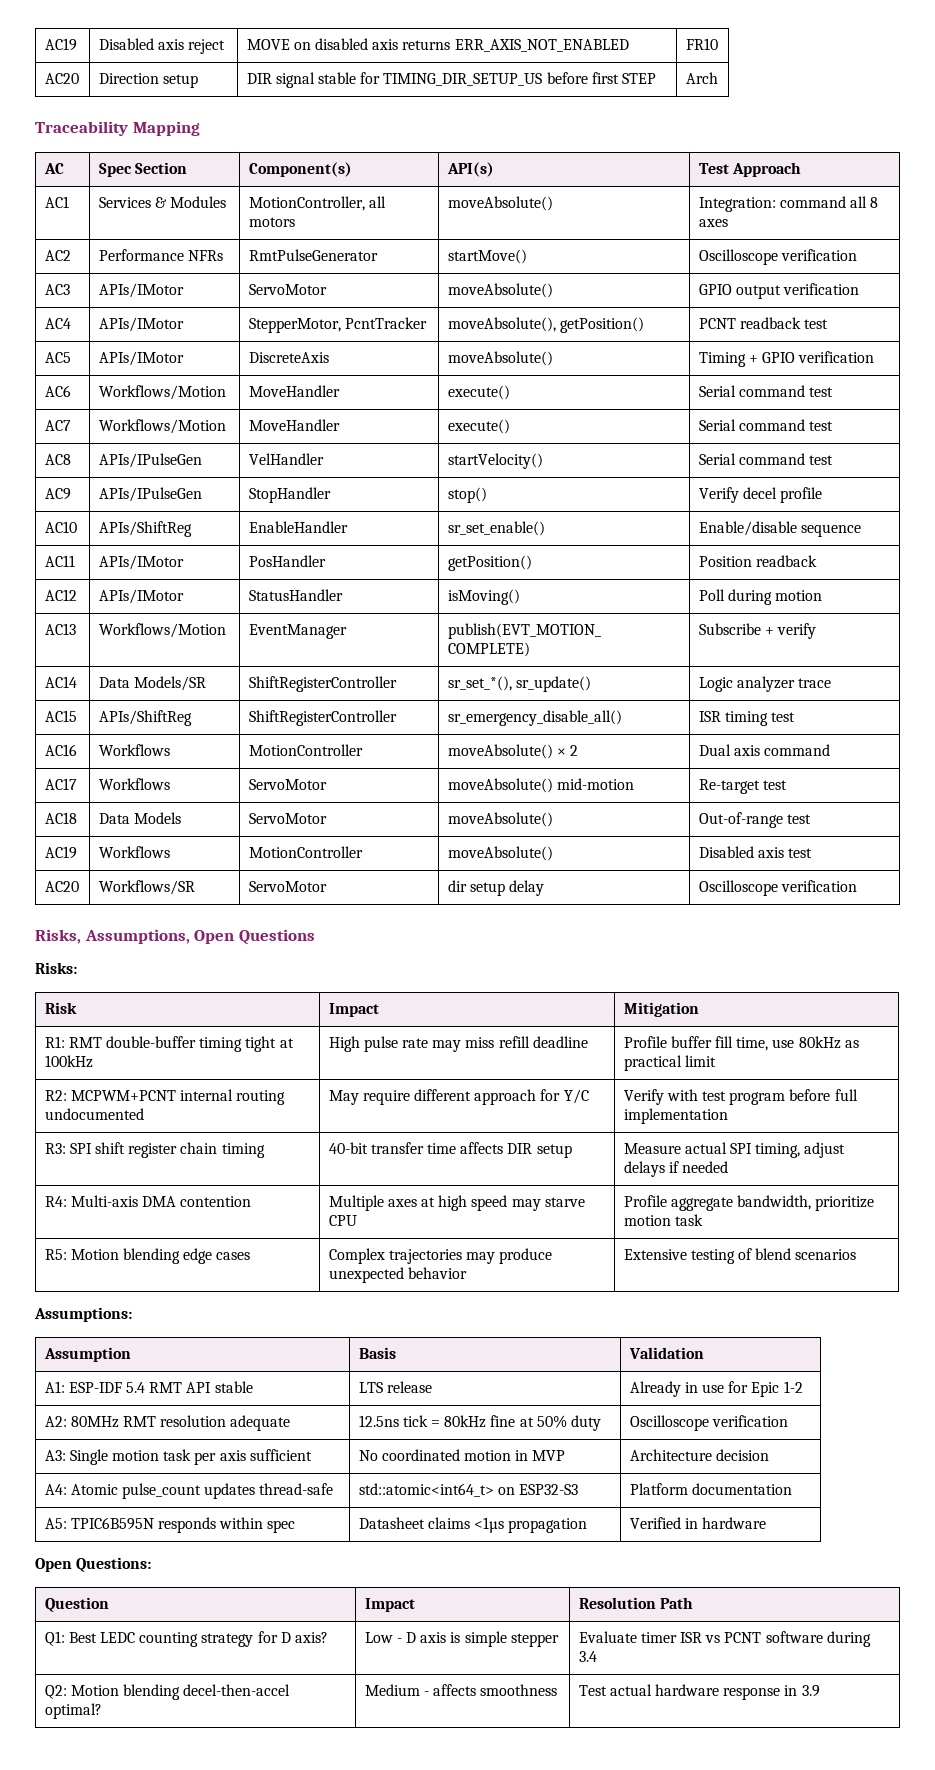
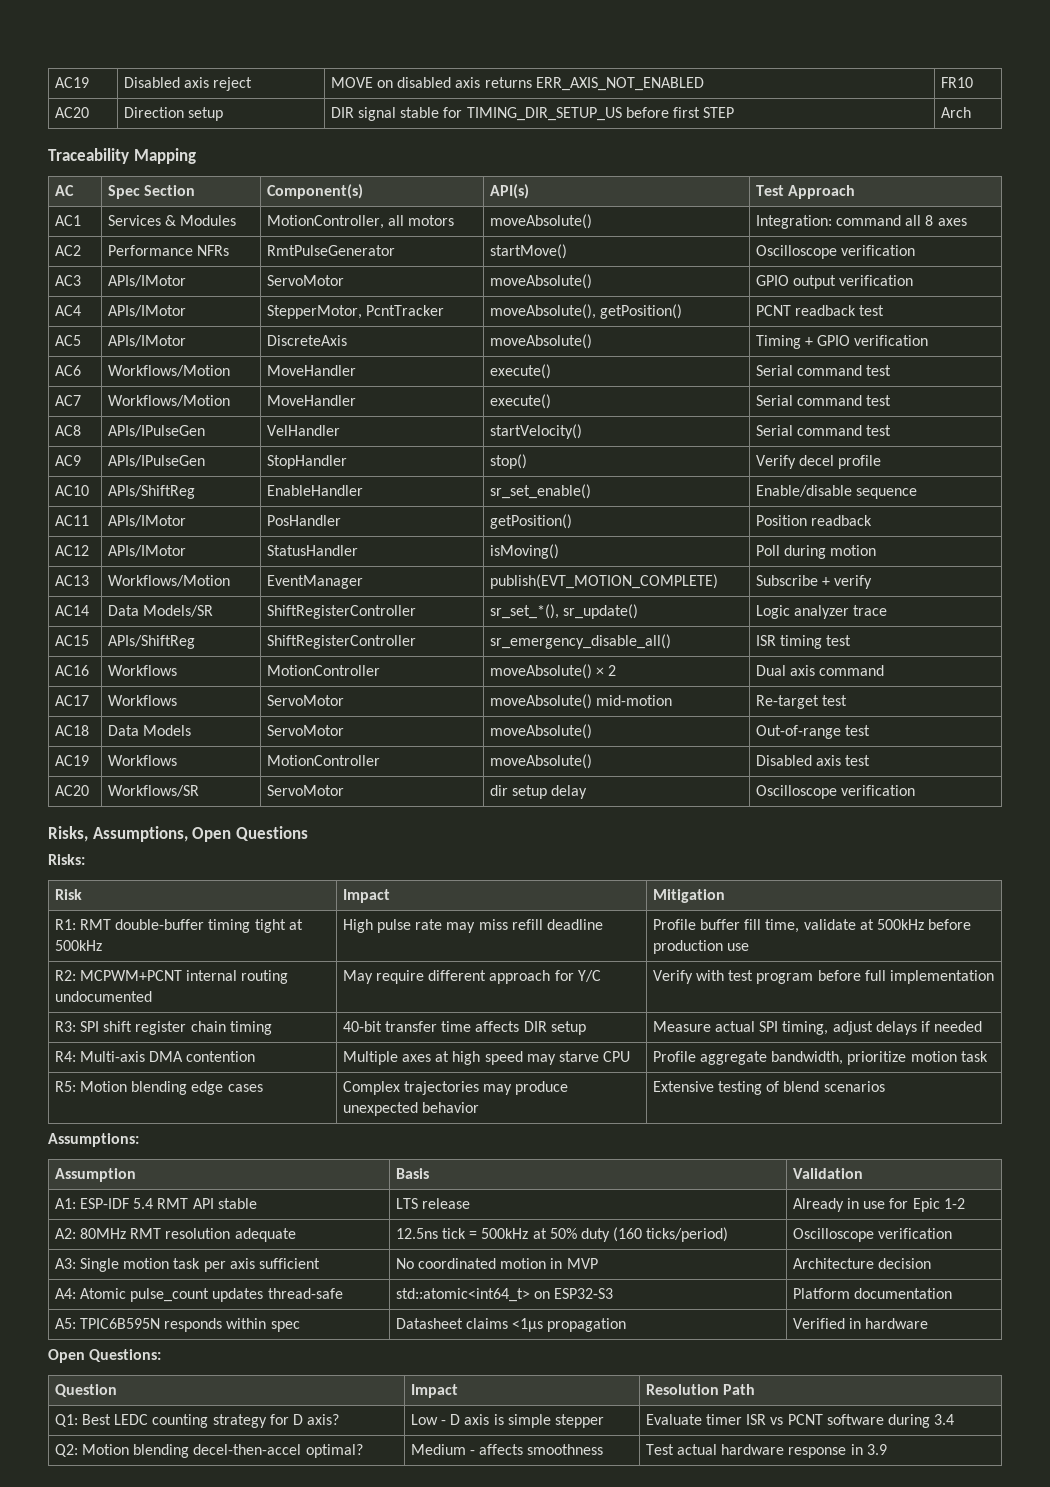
- R1: RMT double-buffer timing tight at 100kHz | High pulse rate may miss refill deadline | Profile buffer fill time, use 80kHz as practical limit
+ R1: RMT double-buffer timing tight at 500kHz | High pulse rate may miss refill deadline | Profile buffer fill time, validate at 500kHz before production use
- A2: 80MHz RMT resolution adequate | 12.5ns tick = 80kHz fine at 50% duty | Oscilloscope verification
+ A2: 80MHz RMT resolution adequate | 12.5ns tick = 500kHz at 50% duty (160 ticks/period) | Oscilloscope verification

